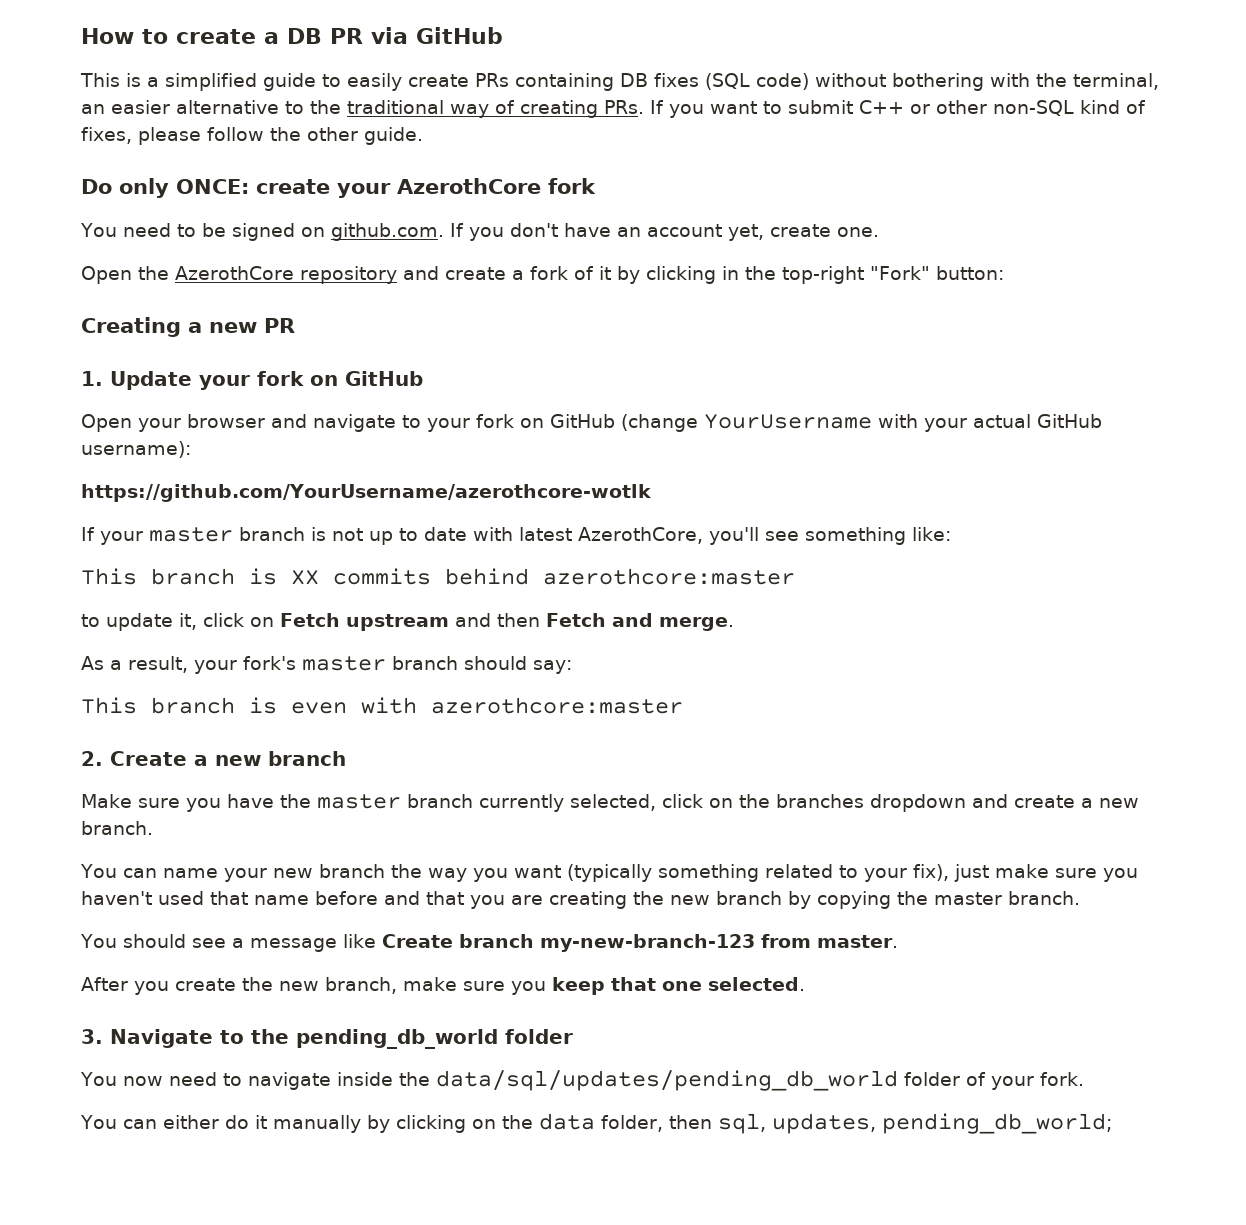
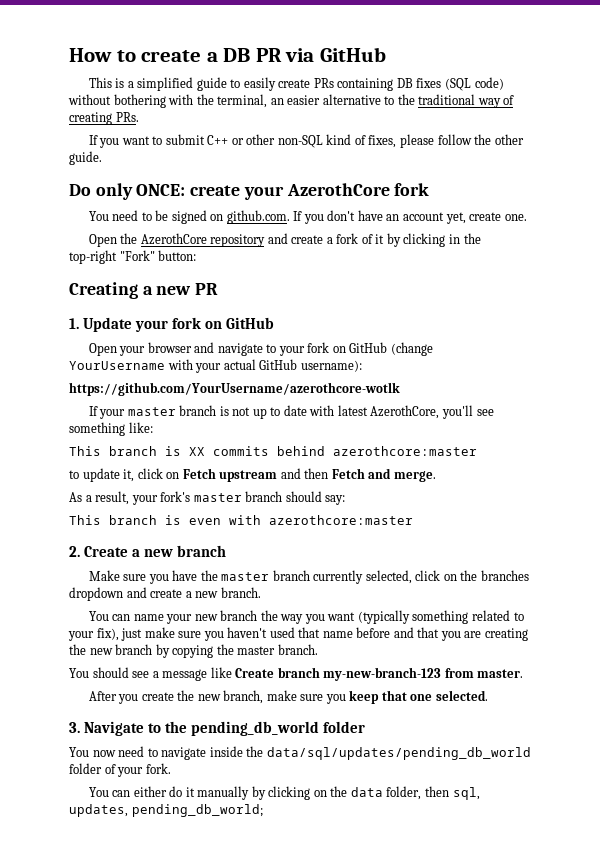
- This is a simplified guide to easily create PRs containing DB fixes (SQL code) without bothering with the terminal, an easier alternative to the traditional way of creating PRs. If you want to submit C++ or other non-SQL kind of fixes, please follow the other guide.
+ This is a simplified guide to easily create PRs containing DB fixes (SQL code) without bothering with the terminal, an easier alternative to the traditional way of creating PRs.
+ If you want to submit C++ or other non-SQL kind of fixes, please follow the other guide.

